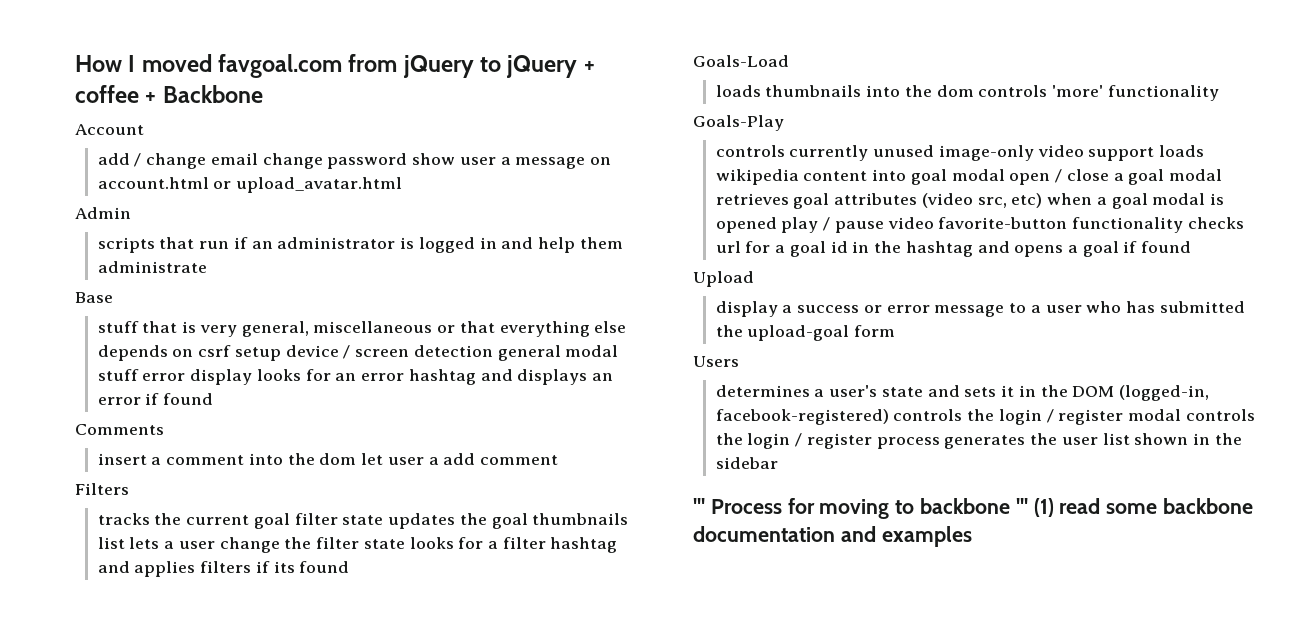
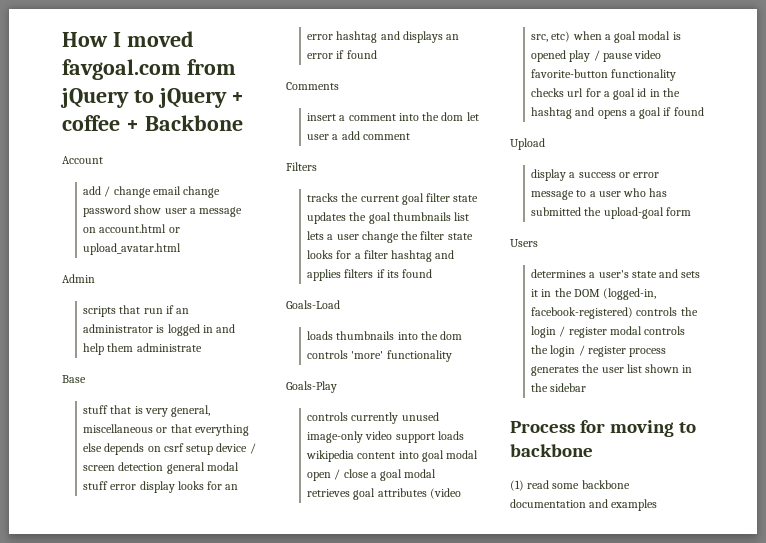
- ''' Process for moving to backbone ''' (1) read some backbone documentation and examples
+ Process for moving to backbone
+ (1) read some backbone documentation and examples

